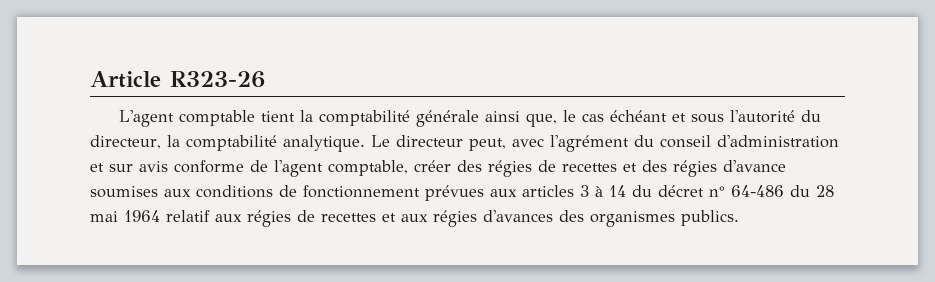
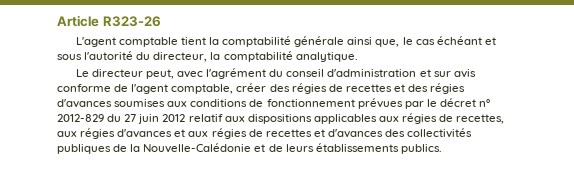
- L'agent comptable tient la comptabilité générale ainsi que, le cas échéant et sous l'autorité du directeur, la comptabilité analytique. Le directeur peut, avec l'agrément du conseil d'administration et sur avis conforme de l'agent comptable, créer des régies de recettes et des régies d'avance soumises aux conditions de fonctionnement prévues aux articles 3 à 14 du décret n° 64-486 du 28 mai 1964 relatif aux régies de recettes et aux régies d'avances des organismes publics.
+ L'agent comptable tient la comptabilité générale ainsi que, le cas échéant et sous l'autorité du directeur, la comptabilité analytique.
+ Le directeur peut, avec l'agrément du conseil d'administration et sur avis conforme de l'agent comptable, créer des régies de recettes et des régies d'avances soumises aux conditions de fonctionnement prévues par le décret n° 2012-829 du 27 juin 2012 relatif aux dispositions applicables aux régies de recettes, aux régies d'avances et aux régies de recettes et d'avances des collectivités publiques de la Nouvelle-Calédonie et de leurs établissements publics.

